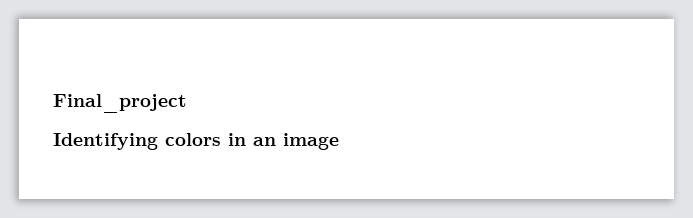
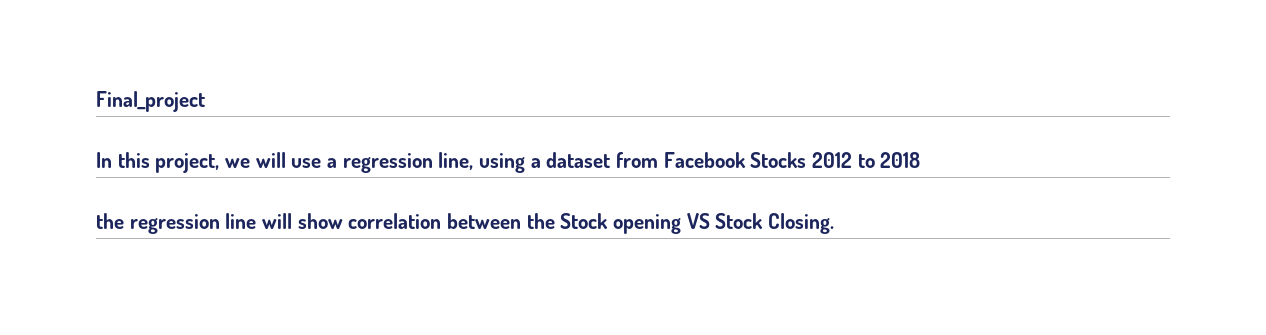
- Identifying colors in an image
+ In this project, we will use a regression line, using a dataset from Facebook Stocks 2012 to 2018
+ the regression line will show correlation between the Stock opening VS Stock Closing.

